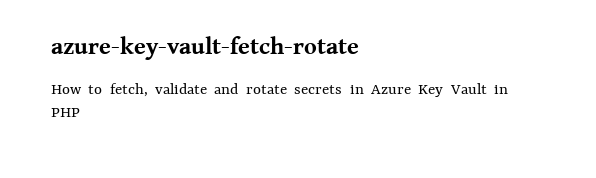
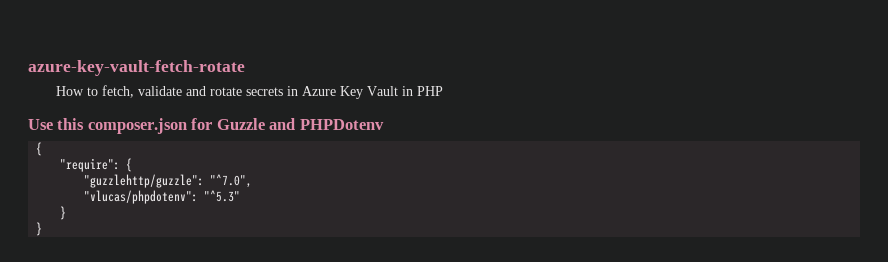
+ Use this composer.json for Guzzle and PHPDotenv
+ {
+ "require": {
+ "guzzlehttp/guzzle": "^7.0",
+ "vlucas/phpdotenv": "^5.3"
+ }
+ }

